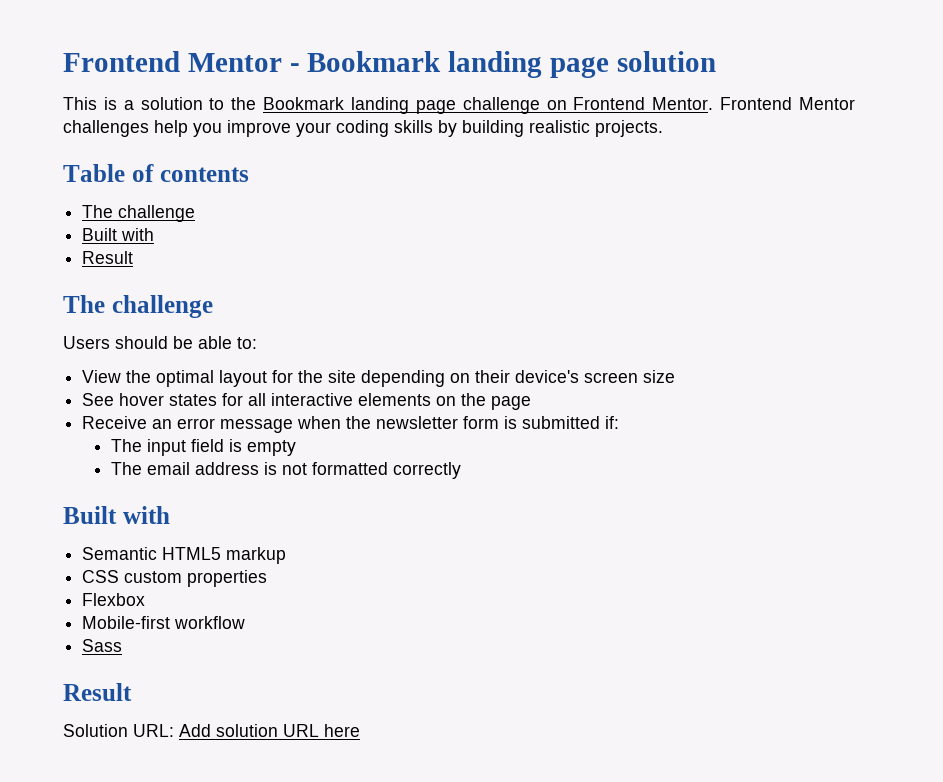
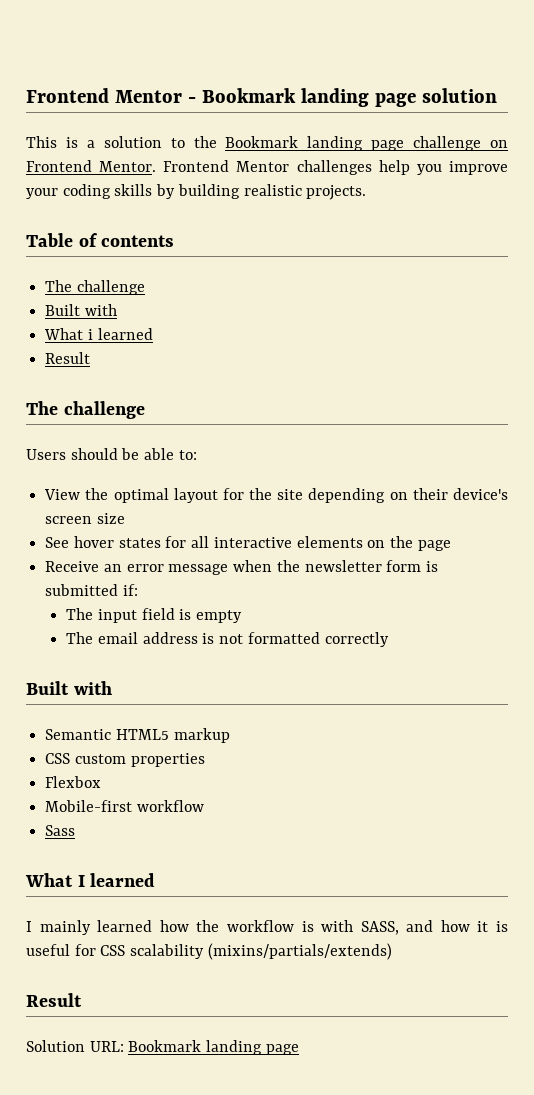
+ What i learned
+ What I learned
+ I mainly learned how the workflow is with SASS, and how it is useful for CSS scalability (mixins/partials/extends)
- Solution URL: Add solution URL here
+ Solution URL: Bookmark landing page

